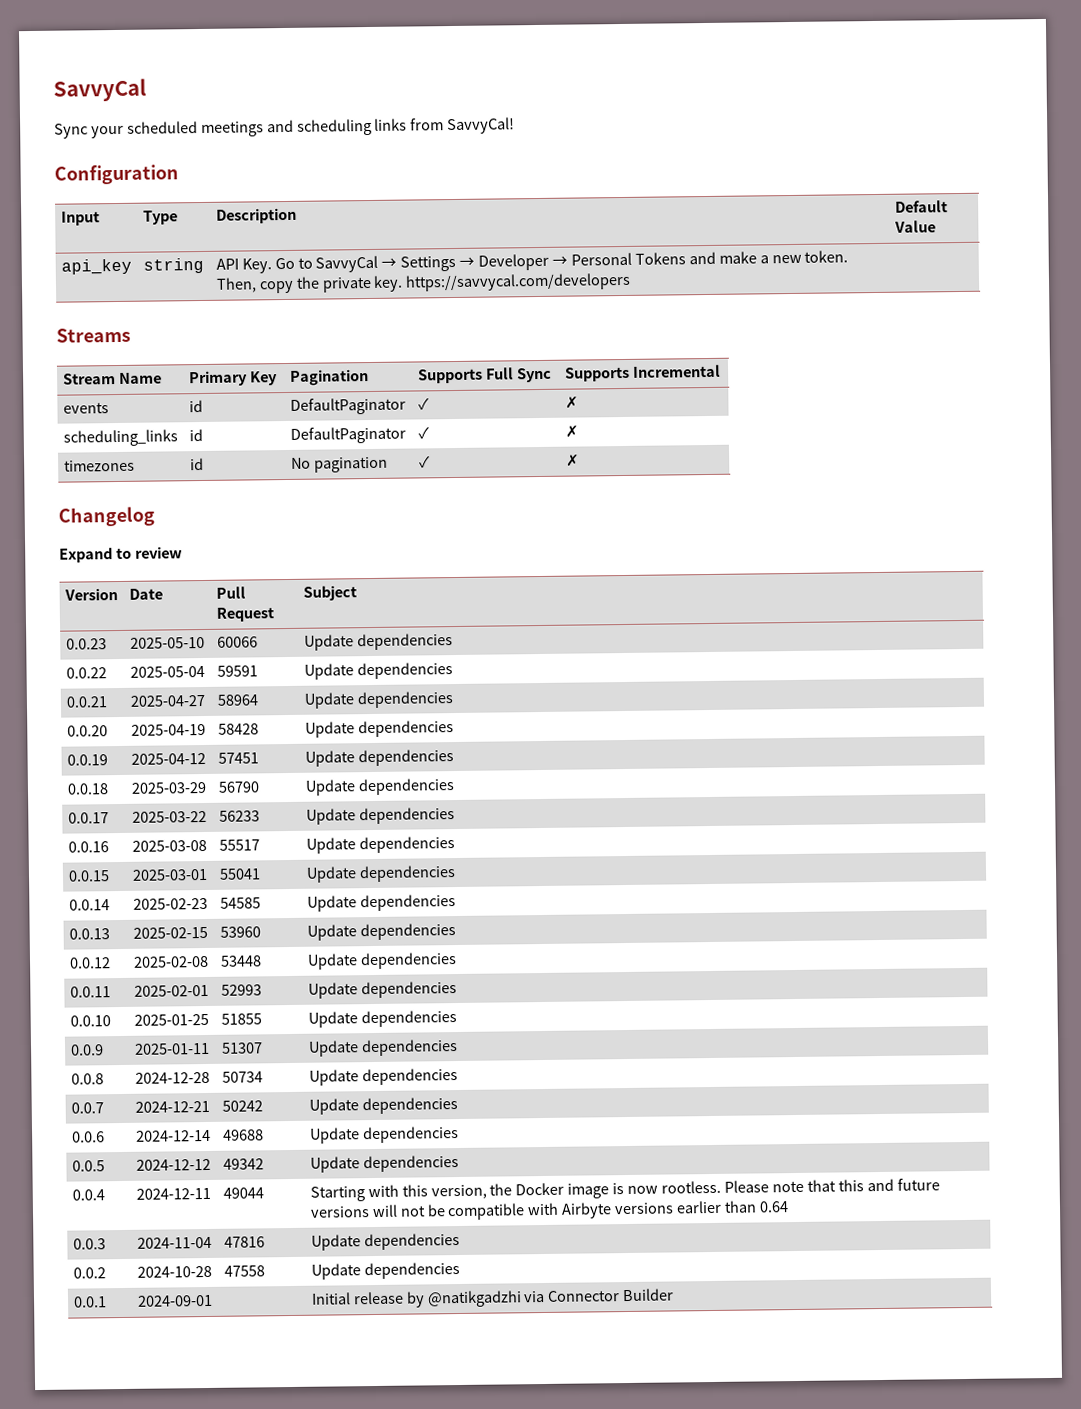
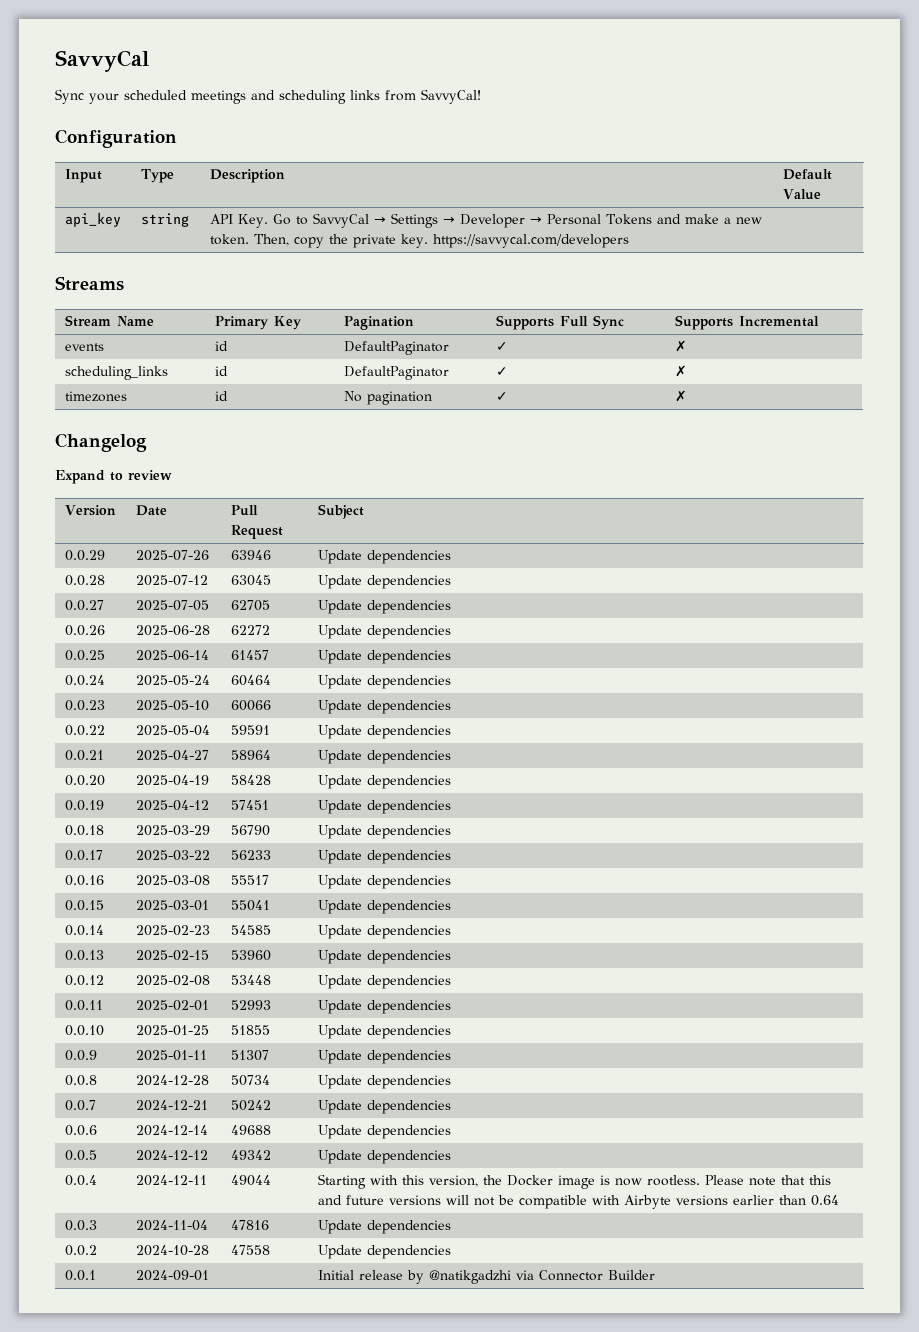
+ 0.0.29 | 2025-07-26 | 63946 | Update dependencies
+ 0.0.28 | 2025-07-12 | 63045 | Update dependencies
+ 0.0.27 | 2025-07-05 | 62705 | Update dependencies
+ 0.0.26 | 2025-06-28 | 62272 | Update dependencies
+ 0.0.25 | 2025-06-14 | 61457 | Update dependencies
+ 0.0.24 | 2025-05-24 | 60464 | Update dependencies

